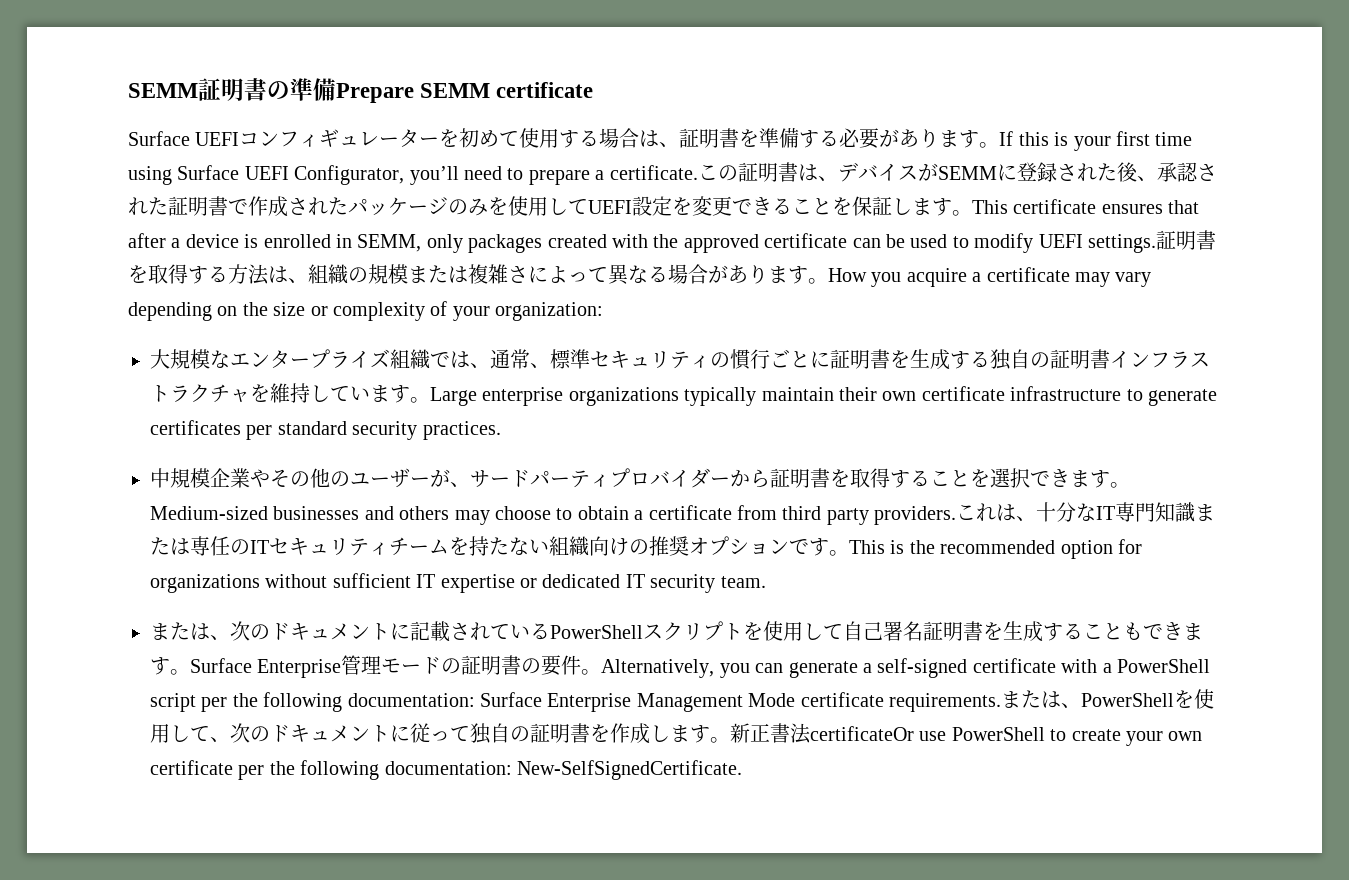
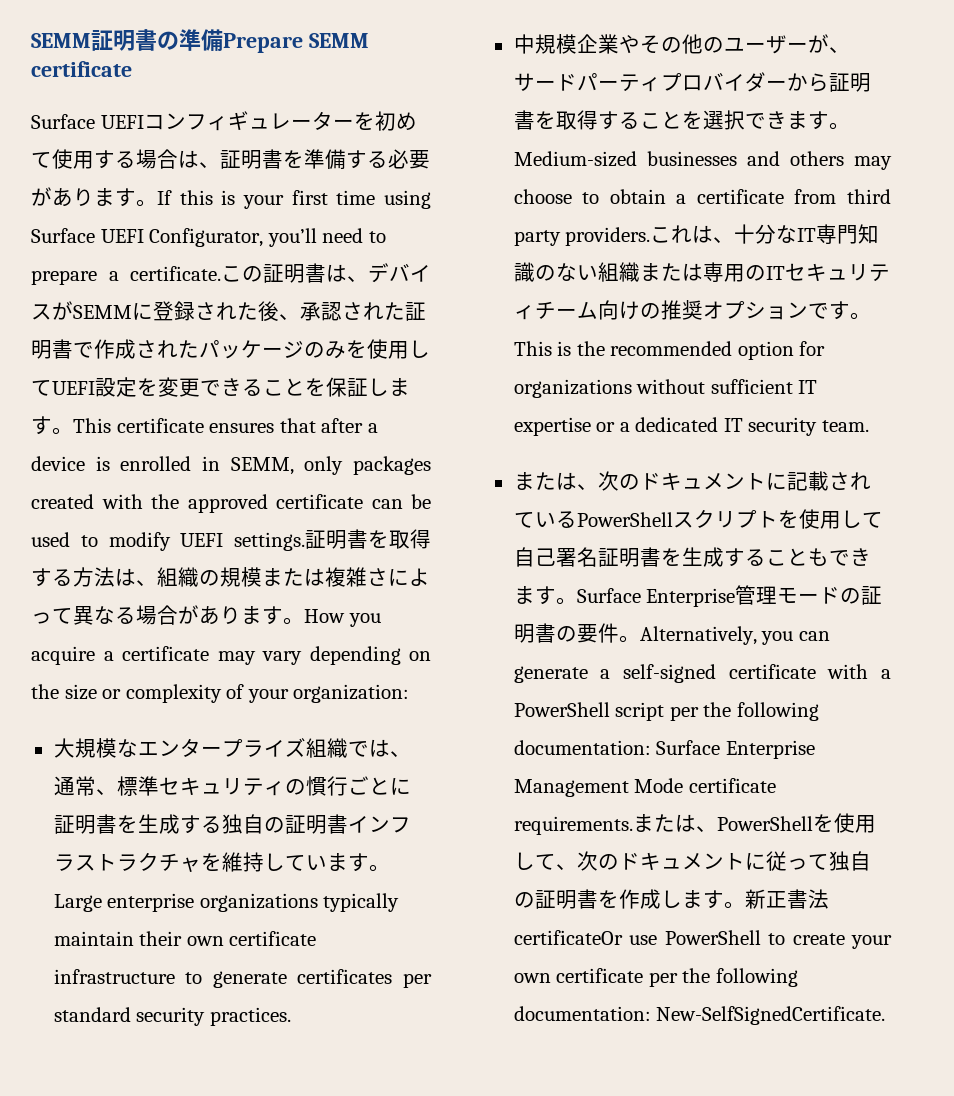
- これは、十分なIT専門知識または専任のITセキュリティチームを持たない組織向けの推奨オプションです。
+ これは、十分なIT専門知識のない組織または専用のITセキュリティチーム向けの推奨オプションです。
- This is the recommended option for organizations without sufficient IT expertise or dedicated IT security team.
+ This is the recommended option for organizations without sufficient IT expertise or a dedicated IT security team.

